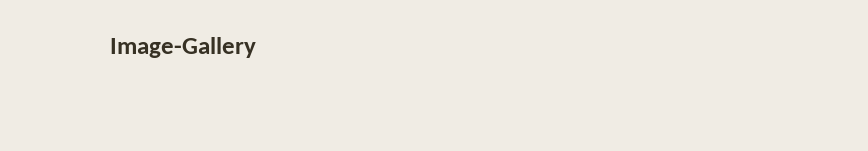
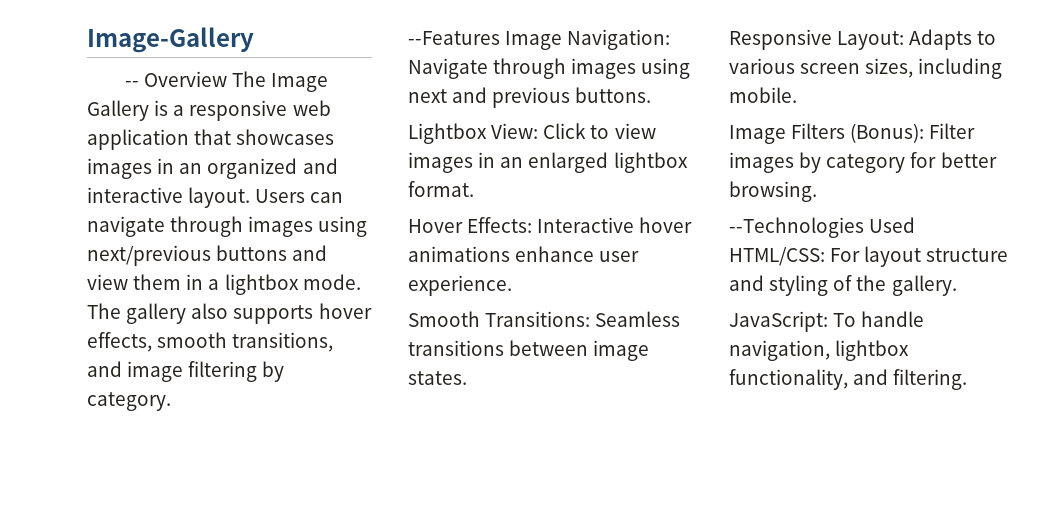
+ -- Overview The Image Gallery is a responsive web application that showcases images in an organized and interactive layout. Users can navigate through images using next/previous buttons and view them in a lightbox mode. The gallery also supports hover effects, smooth transitions, and image filtering by category.
+ --Features Image Navigation: Navigate through images using next and previous buttons.
+ Lightbox View: Click to view images in an enlarged lightbox format.
+ Hover Effects: Interactive hover animations enhance user experience.
+ Smooth Transitions: Seamless transitions between image states.
+ Responsive Layout: Adapts to various screen sizes, including mobile.
+ Image Filters (Bonus): Filter images by category for better browsing.
+ --Technologies Used HTML/CSS: For layout structure and styling of the gallery.
+ JavaScript: To handle navigation, lightbox functionality, and filtering.

